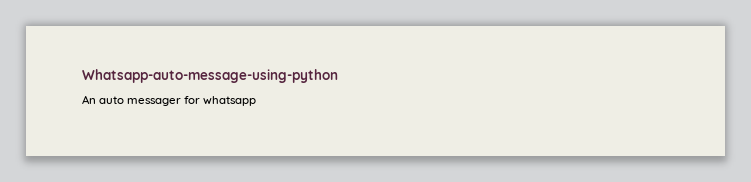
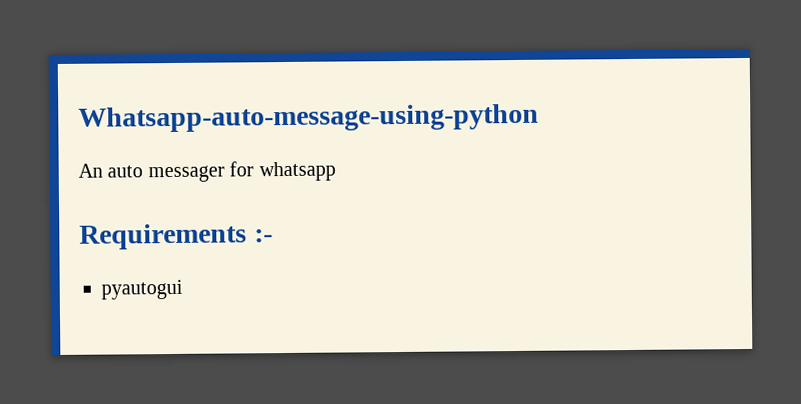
+ Requirements :-
+ pyautogui

